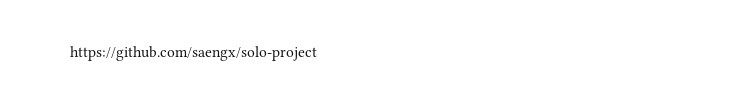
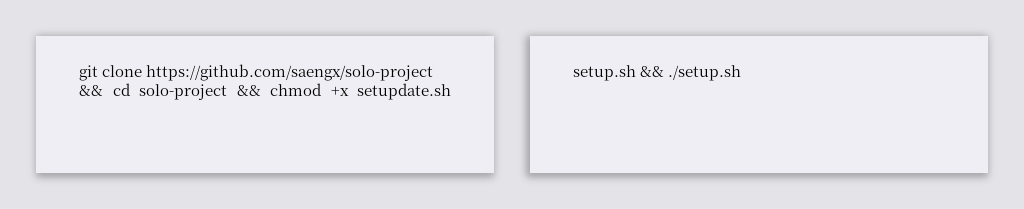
- https://github.com/saengx/solo-project
+ git clone https://github.com/saengx/solo-project && cd solo-project && chmod +x setupdate.sh setup.sh && ./setup.sh

